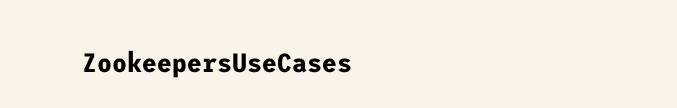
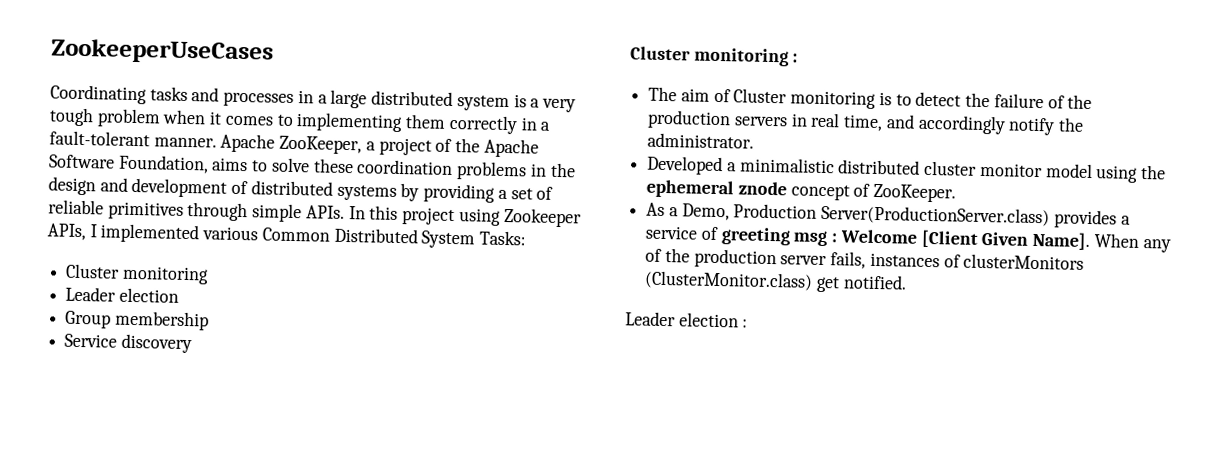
- ZookeepersUseCases
+ ZookeeperUseCases
+ Coordinating tasks and processes in a large distributed system is a very tough problem when it comes to implementing them correctly in a fault-tolerant manner. Apache ZooKeeper, a project of the Apache Software Foundation, aims to solve these coordination problems in the design and development of distributed systems by providing a set of reliable primitives through simple APIs. In this project using Zookeeper APIs, I implemented various Common Distributed System Tasks:
+ Cluster monitoring
+ Leader election
+ Group membership
+ Service discovery
+ Cluster monitoring :
+ The aim of Cluster monitoring is to detect the failure of the production servers in real time, and accordingly notify the administrator.
+ Developed a minimalistic distributed cluster monitor model using the ephemeral znode concept of ZooKeeper.
+ As a Demo, Production Server(ProductionServer.class) provides a service of greeting msg : Welcome [Client Given Name]. When any of the production server fails, instances of clusterMonitors (ClusterMonitor.class) get notified.
+ Leader election :

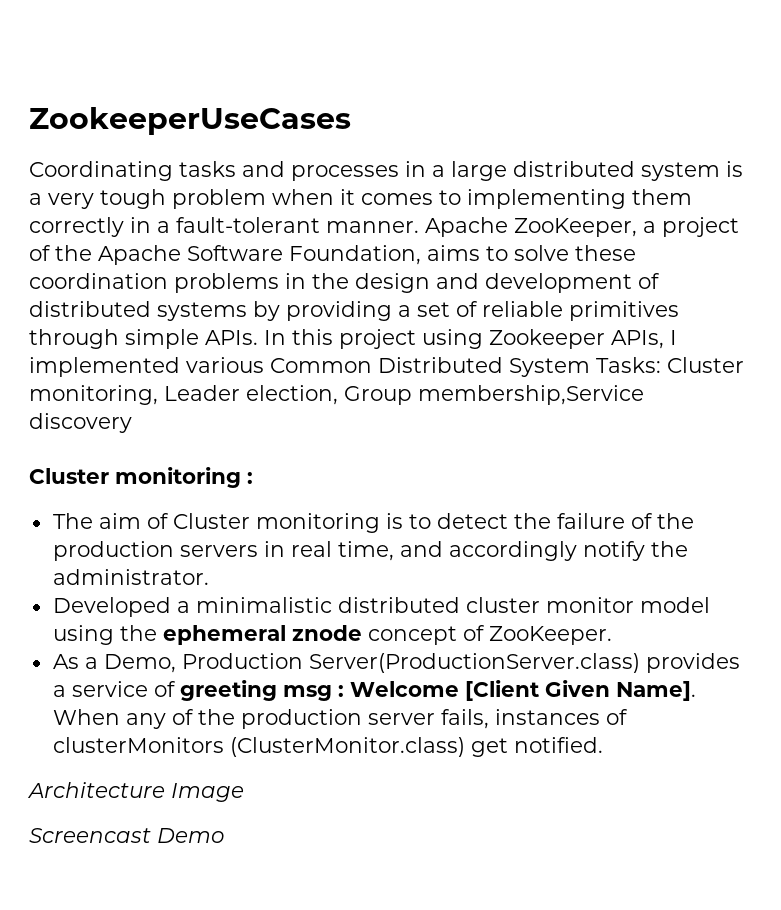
- In this project using Zookeeper APIs, I implemented various Common Distributed System Tasks:
- Cluster monitoring
- Leader election
- Group membership
- Service discovery
+ In this project using Zookeeper APIs, I implemented various Common Distributed System Tasks: Cluster monitoring, Leader election, Group membership,Service discovery
- Leader election :
+ Architecture Image
+ Screencast Demo

